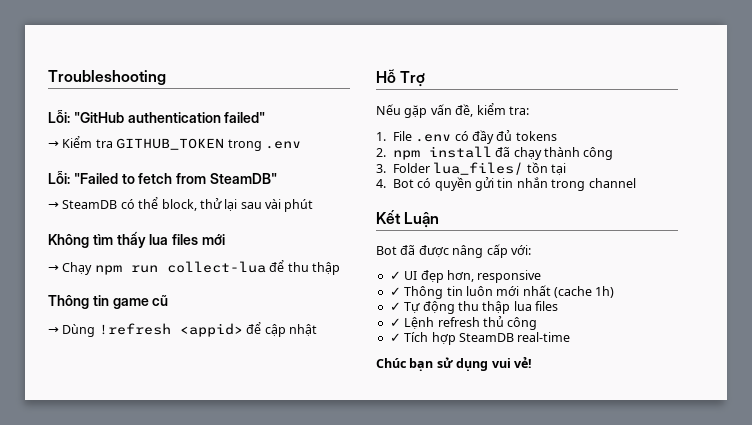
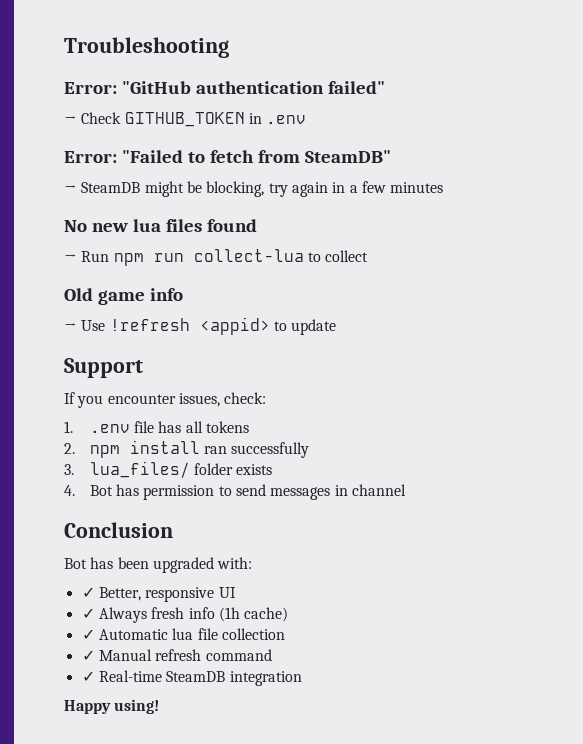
- Lỗi: "GitHub authentication failed"
+ Error: "GitHub authentication failed"
- → Kiểm tra GITHUB_TOKEN trong .env
+ → Check GITHUB_TOKEN in .env
- Lỗi: "Failed to fetch from SteamDB"
+ Error: "Failed to fetch from SteamDB"
- → SteamDB có thể block, thử lại sau vài phút
- Không tìm thấy lua files mới
- → Chạy npm run collect-lua để thu thập
- Thông tin game cũ
- → Dùng !refresh <appid> để cập nhật
- Hỗ Trợ
- Nếu gặp vấn đề, kiểm tra:
- 1. File .env có đầy đủ tokens
- 2. npm install đã chạy thành công
- 3. Folder lua_files/ tồn tại
- 4. Bot có quyền gửi tin nhắn trong channel
+ → SteamDB might be blocking, try again in a few minutes
+ No new lua files found
+ → Run npm run collect-lua to collect
+ Old game info
+ → Use !refresh <appid> to update
+ Support
+ If you encounter issues, check:
+ 1. .env file has all tokens
+ 2. npm install ran successfully
+ 3. lua_files/ folder exists
+ 4. Bot has permission to send messages in channel
- Kết Luận
- Bot đã được nâng cấp với:
- ✓ UI đẹp hơn, responsive
- ✓ Thông tin luôn mới nhất (cache 1h)
- ✓ Tự động thu thập lua files
- ✓ Lệnh refresh thủ công
- ✓ Tích hợp SteamDB real-time
- Chúc bạn sử dụng vui vẻ!
+ Conclusion
+ Bot has been upgraded with:
+ ✓ Better, responsive UI
+ ✓ Always fresh info (1h cache)
+ ✓ Automatic lua file collection
+ ✓ Manual refresh command
+ ✓ Real-time SteamDB integration
+ Happy using!

